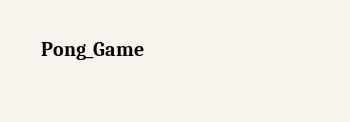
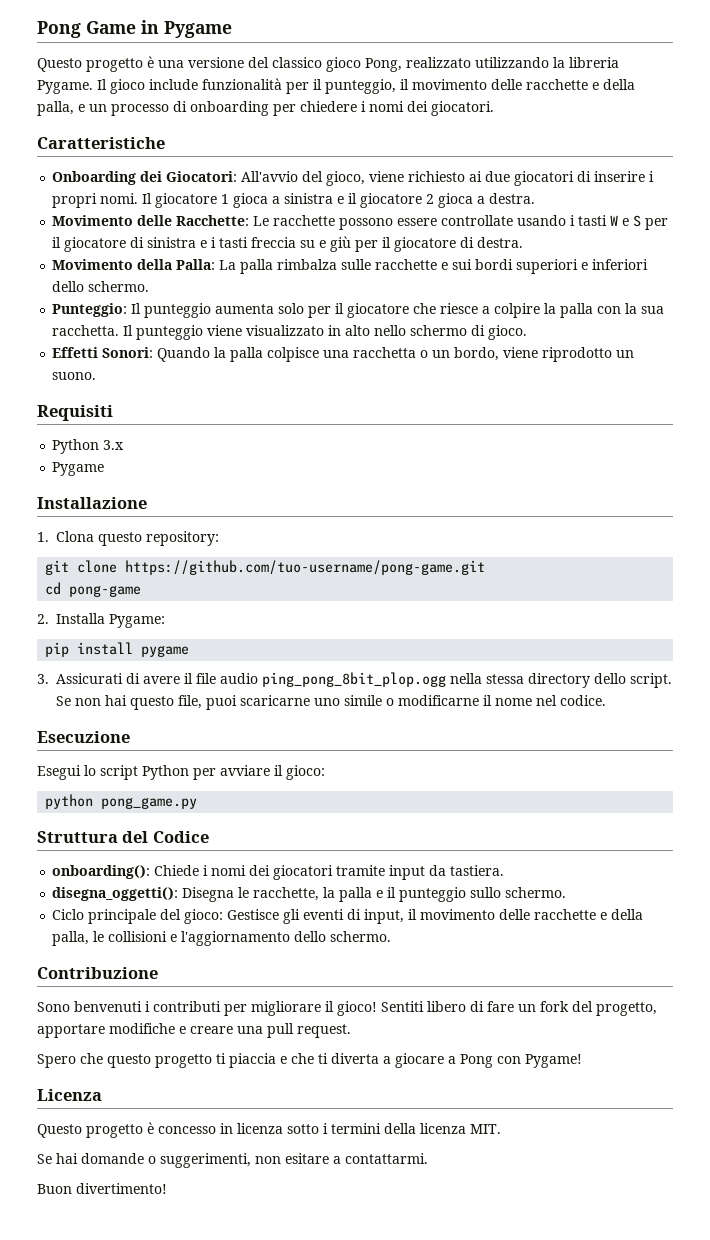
- Pong_Game
+ Pong Game in Pygame
+ Questo progetto è una versione del classico gioco Pong, realizzato utilizzando la libreria Pygame. Il gioco include funzionalità per il punteggio, il movimento delle racchette e della palla, e un processo di onboarding per chiedere i nomi dei giocatori.
+ Caratteristiche
+ Onboarding dei Giocatori: All'avvio del gioco, viene richiesto ai due giocatori di inserire i propri nomi. Il giocatore 1 gioca a sinistra e il giocatore 2 gioca a destra.
+ Movimento delle Racchette: Le racchette possono essere controllate usando i tasti W e S per il giocatore di sinistra e i tasti freccia su e giù per il giocatore di destra.
+ Movimento della Palla: La palla rimbalza sulle racchette e sui bordi superiori e inferiori dello schermo.
+ Punteggio: Il punteggio aumenta solo per il giocatore che riesce a colpire la palla con la sua racchetta. Il punteggio viene visualizzato in alto nello schermo di gioco.
+ Effetti Sonori: Quando la palla colpisce una racchetta o un bordo, viene riprodotto un suono.
+ Requisiti
+ Python 3.x
+ Pygame
+ Installazione
+ 1. Clona questo repository:
+ git clone https://github.com/tuo-username/pong-game.git
+ cd pong-game
+ 2. Installa Pygame:
+ pip install pygame
+ 3. Assicurati di avere il file audio ping_pong_8bit_plop.ogg nella stessa directory dello script. Se non hai questo file, puoi scaricarne uno simile o modificarne il nome nel codice.
+ Esecuzione
+ Esegui lo script Python per avviare il gioco:
+ python pong_game.py
+ Struttura del Codice
+ onboarding(): Chiede i nomi dei giocatori tramite input da tastiera.
+ disegna_oggetti(): Disegna le racchette, la palla e il punteggio sullo schermo.
+ Ciclo principale del gioco: Gestisce gli eventi di input, il movimento delle racchette e della palla, le collisioni e l'aggiornamento dello schermo.
+ Contribuzione
+ Sono benvenuti i contributi per migliorare il gioco! Sentiti libero di fare un fork del progetto, apportare modifiche e creare una pull request.
+ Spero che questo progetto ti piaccia e che ti diverta a giocare a Pong con Pygame!
+ Licenza
+ Questo progetto è concesso in licenza sotto i termini della licenza MIT.
+ Se hai domande o suggerimenti, non esitare a contattarmi.
+ Buon divertimento!

